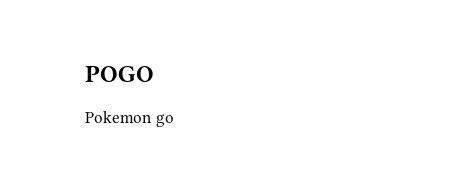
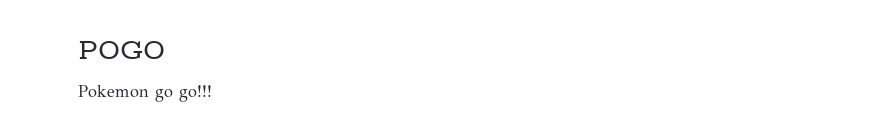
- Pokemon go
+ Pokemon go go!!!

